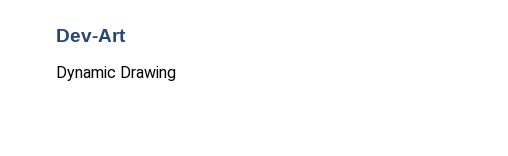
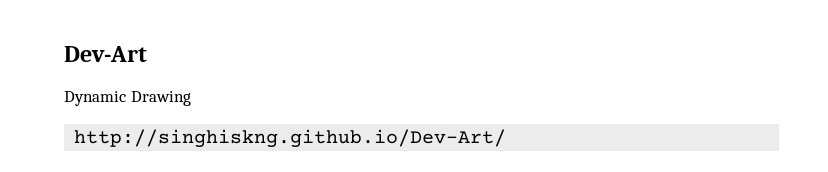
+ http://singhiskng.github.io/Dev-Art/

